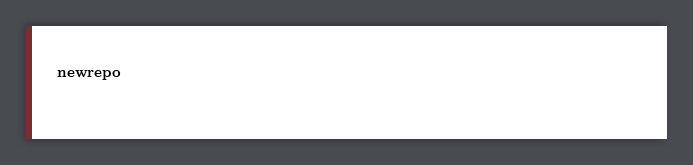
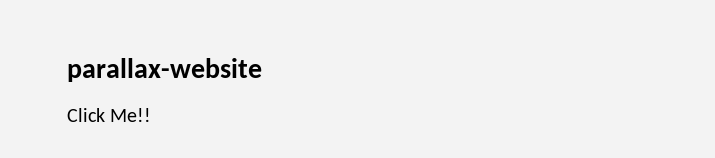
- newrepo
+ parallax-website
+ Click Me!!

